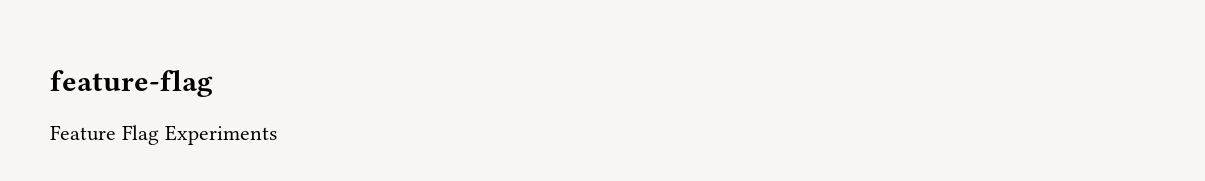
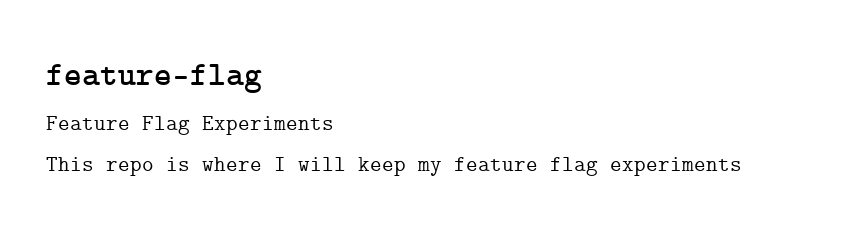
+ This repo is where I will keep my feature flag experiments

